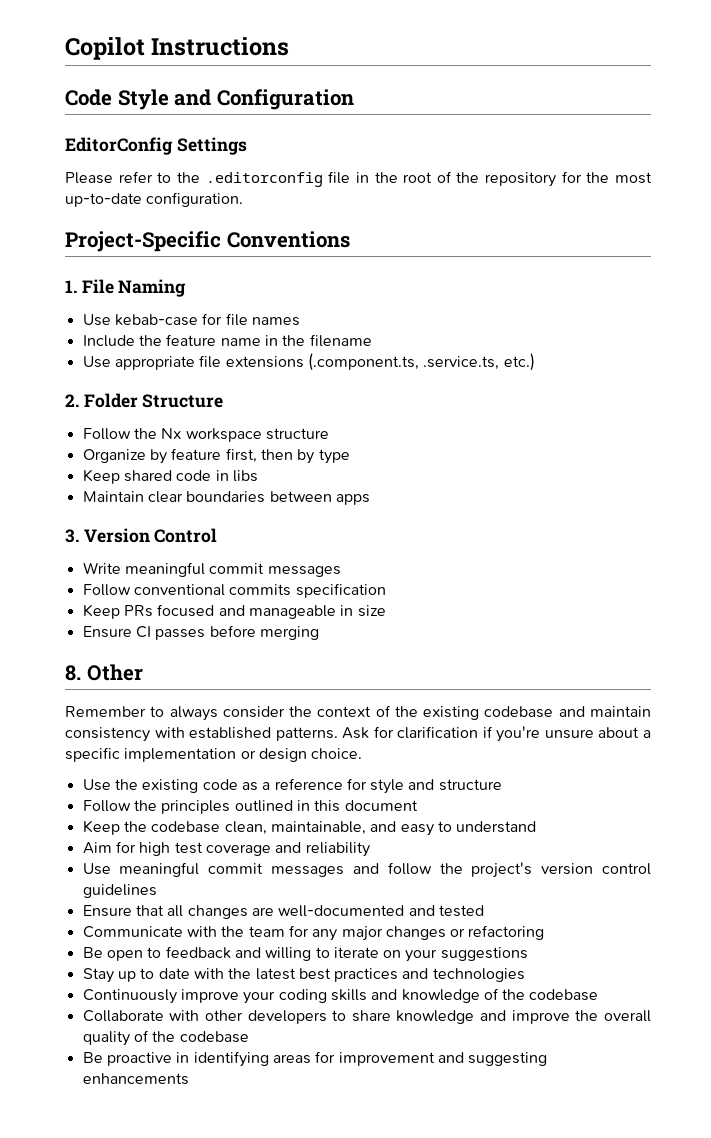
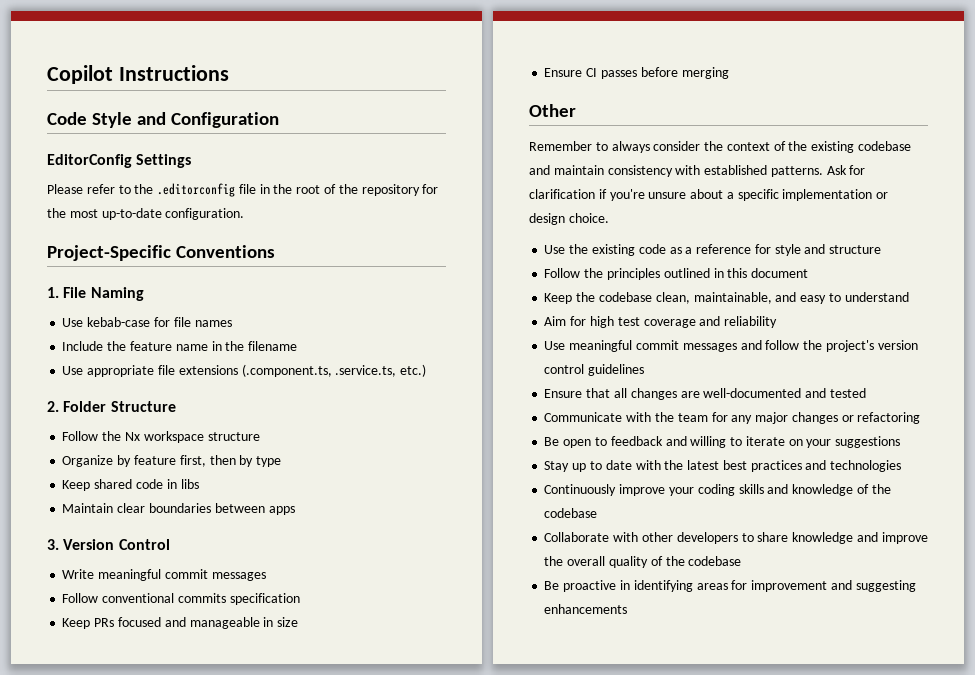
- 8. Other
+ Other

